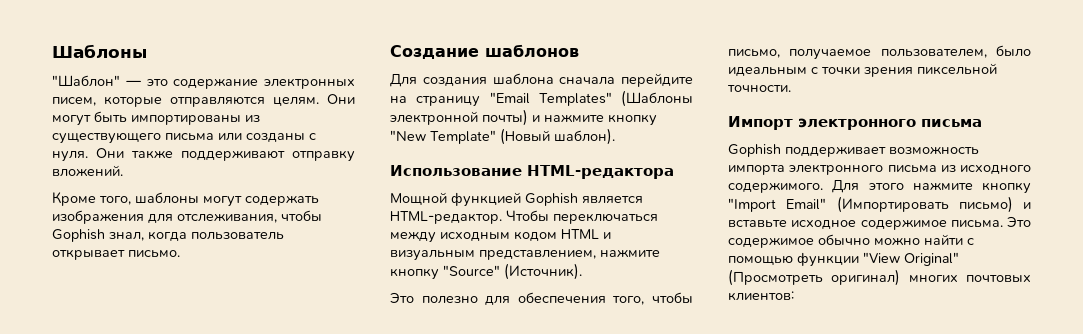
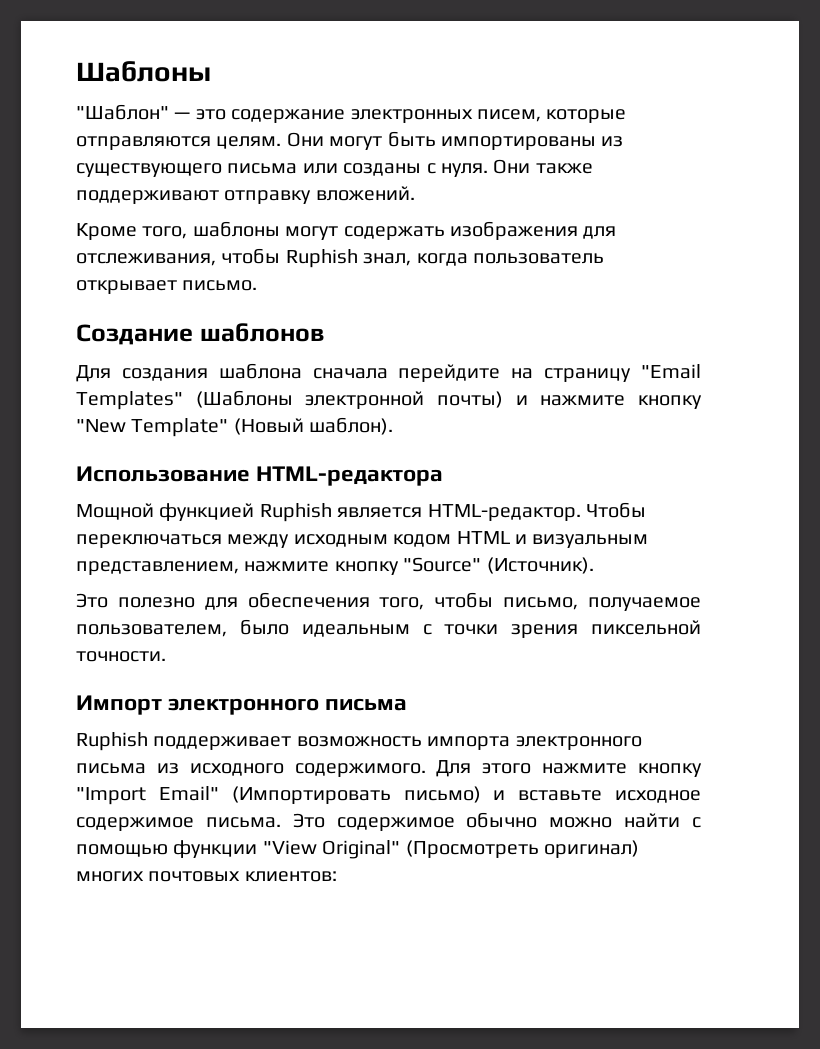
- Кроме того, шаблоны могут содержать изображения для отслеживания, чтобы Gophish знал, когда пользователь открывает письмо.
+ Кроме того, шаблоны могут содержать изображения для отслеживания, чтобы Ruphish знал, когда пользователь открывает письмо.
- Мощной функцией Gophish является HTML-редактор.
+ Мощной функцией Ruphish является HTML-редактор.
- Gophish поддерживает возможность импорта электронного письма из исходного содержимого.
+ Ruphish поддерживает возможность импорта электронного письма из исходного содержимого.

